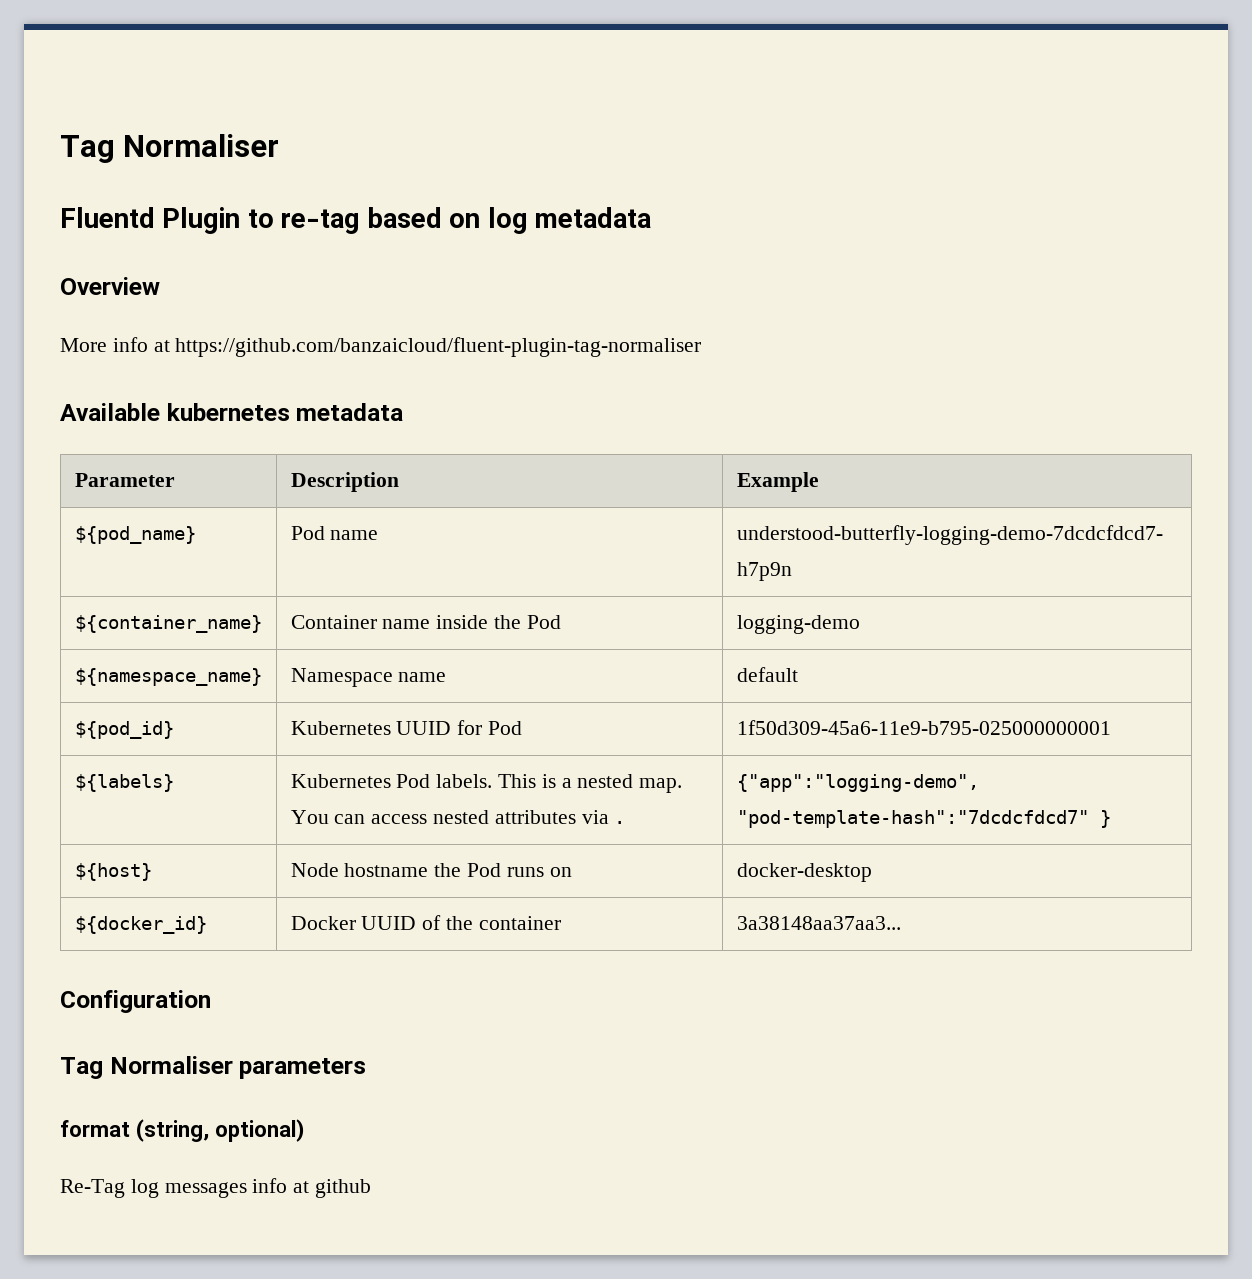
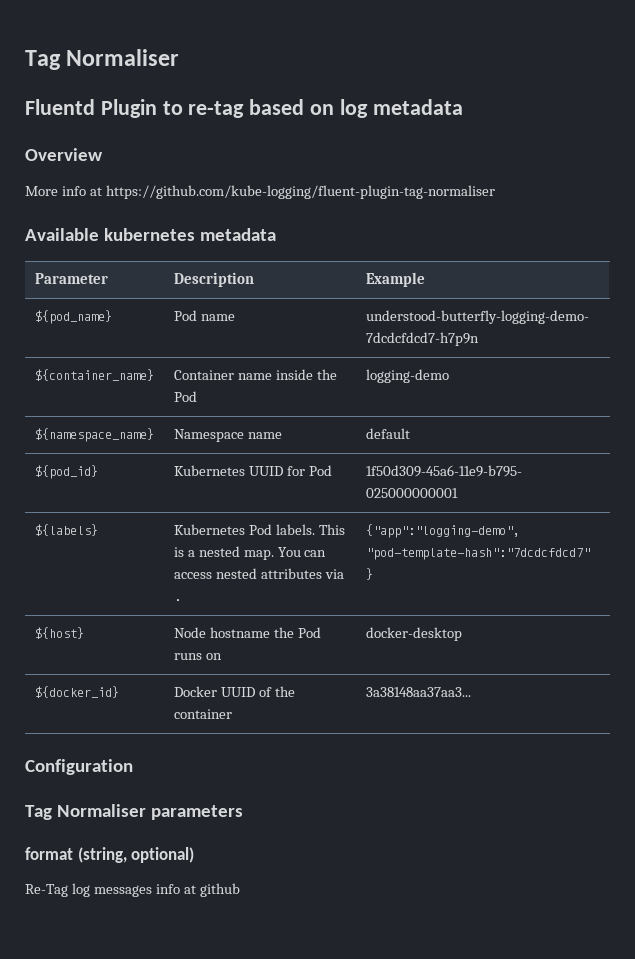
- More info at https://github.com/banzaicloud/fluent-plugin-tag-normaliser
+ More info at https://github.com/kube-logging/fluent-plugin-tag-normaliser

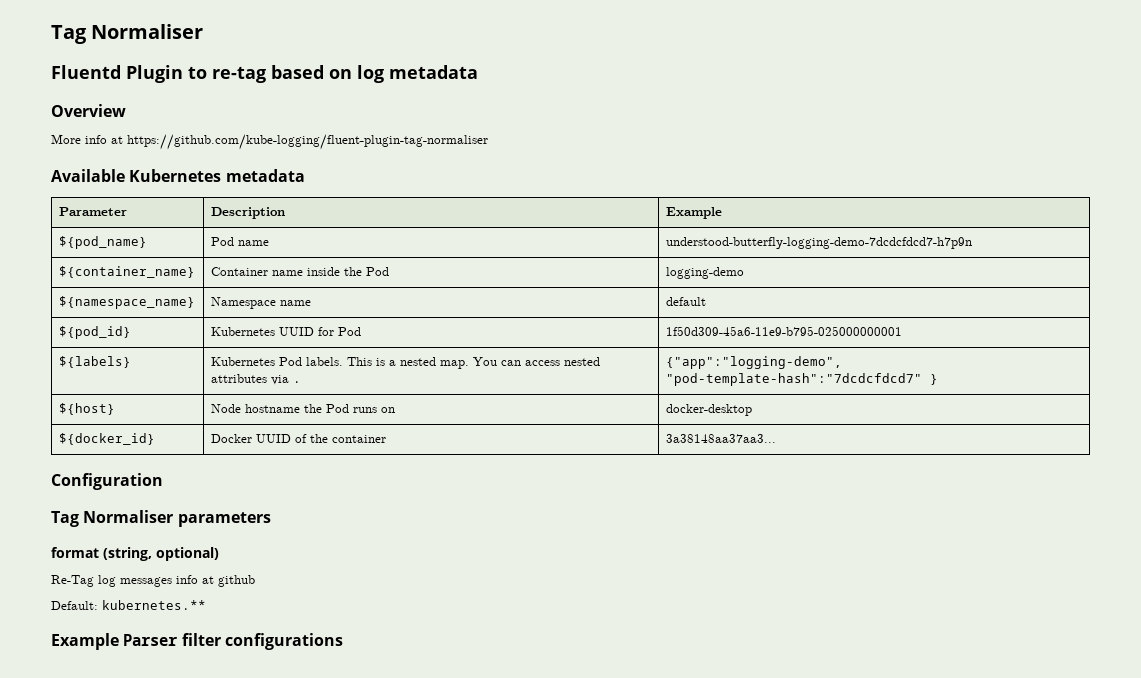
- Available kubernetes metadata
+ Available Kubernetes metadata
+ Default: kubernetes.**
+ Example Parser filter configurations

